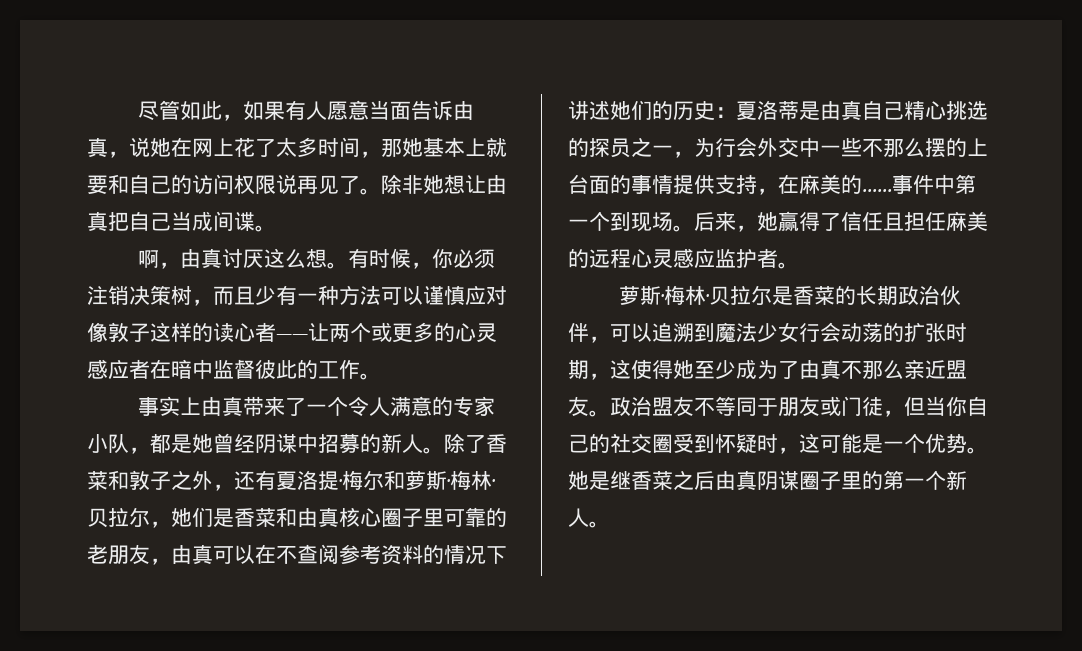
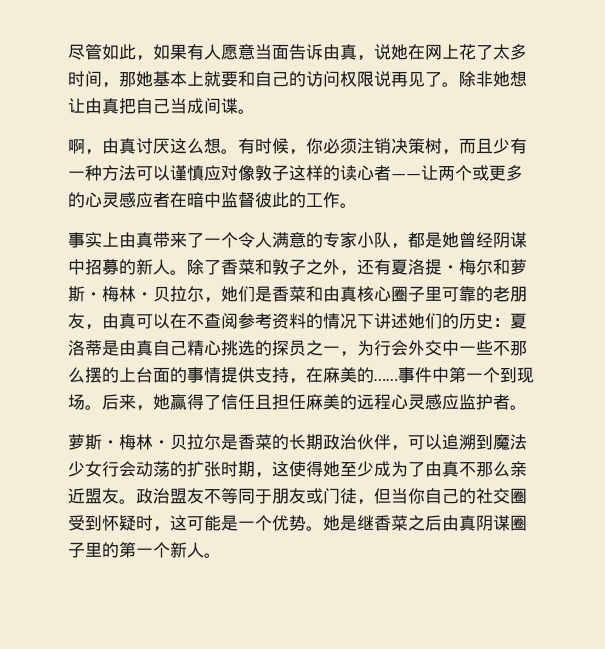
- 除了香菜和敦子之外，还有夏洛提·梅尔和萝斯·梅林·贝拉尔，她们是香菜和由真核心圈子里可靠的老朋友，由真可以在不查阅参考资料的情况下讲述她们的历史：夏洛蒂是由真自己精心挑选的探员之一，为行会外交中一些不那么摆的上台面的事情提供支持，在麻美的……
+ 除了香菜和敦子之外，还有夏洛提・梅尔和萝斯・梅林・贝拉尔，她们是香菜和由真核心圈子里可靠的老朋友，由真可以在不查阅参考资料的情况下讲述她们的历史：夏洛蒂是由真自己精心挑选的探员之一，为行会外交中一些不那么摆的上台面的事情提供支持，在麻美的……
- 萝斯·梅林·贝拉尔是香菜的长期政治伙伴，可以追溯到魔法少女行会动荡的扩张时期，这使得她至少成为了由真不那么亲近盟友。
+ 萝斯・梅林・贝拉尔是香菜的长期政治伙伴，可以追溯到魔法少女行会动荡的扩张时期，这使得她至少成为了由真不那么亲近盟友。

